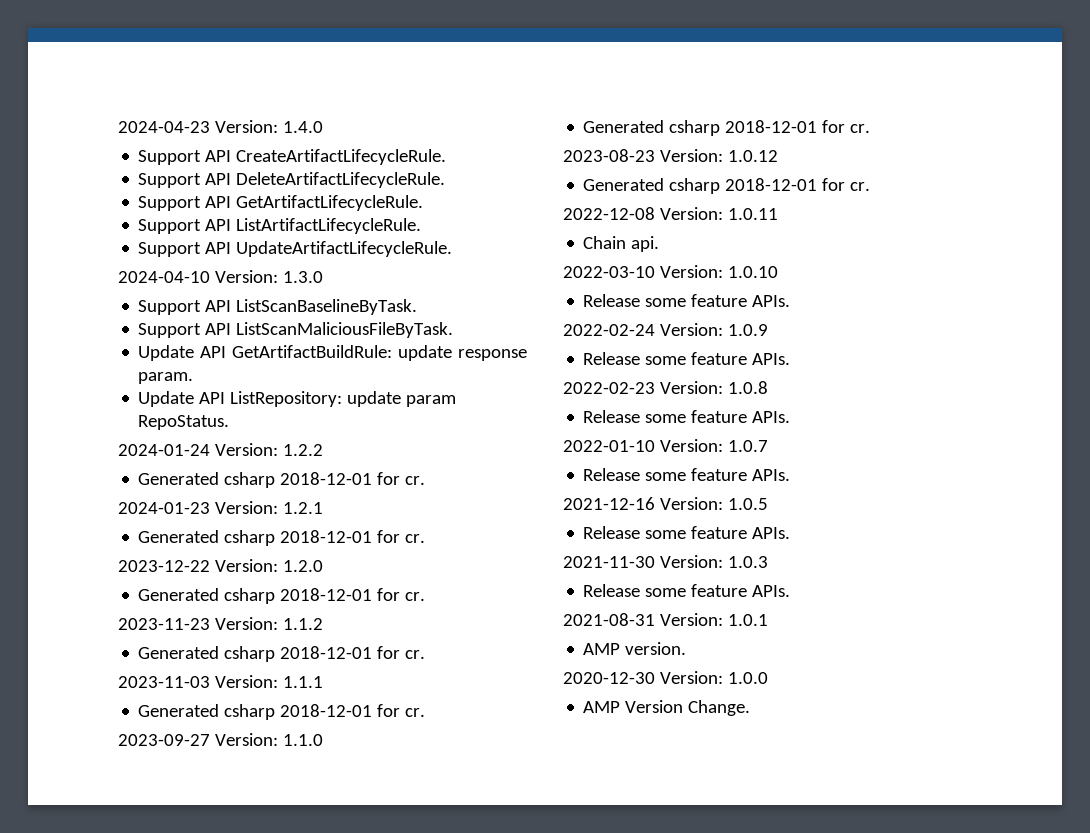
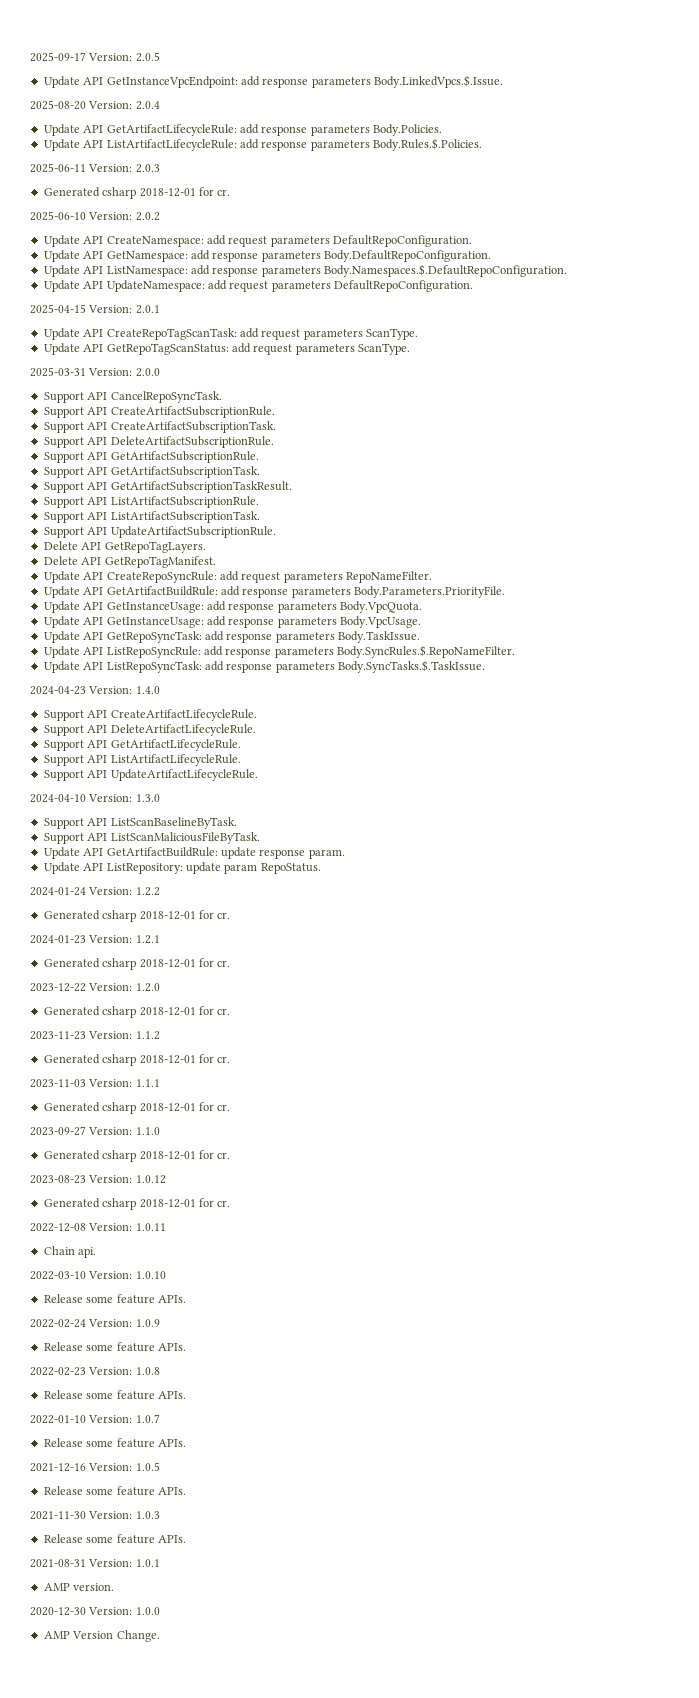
+ 2025-09-17 Version: 2.0.5
+ Update API GetInstanceVpcEndpoint: add response parameters Body.LinkedVpcs.$.Issue.
+ 2025-08-20 Version: 2.0.4
+ Update API GetArtifactLifecycleRule: add response parameters Body.Policies.
+ Update API ListArtifactLifecycleRule: add response parameters Body.Rules.$.Policies.
+ 2025-06-11 Version: 2.0.3
+ Generated csharp 2018-12-01 for cr.
+ 2025-06-10 Version: 2.0.2
+ Update API CreateNamespace: add request parameters DefaultRepoConfiguration.
+ Update API GetNamespace: add response parameters Body.DefaultRepoConfiguration.
+ Update API ListNamespace: add response parameters Body.Namespaces.$.DefaultRepoConfiguration.
+ Update API UpdateNamespace: add request parameters DefaultRepoConfiguration.
+ 2025-04-15 Version: 2.0.1
+ Update API CreateRepoTagScanTask: add request parameters ScanType.
+ Update API GetRepoTagScanStatus: add request parameters ScanType.
+ 2025-03-31 Version: 2.0.0
+ Support API CancelRepoSyncTask.
+ Support API CreateArtifactSubscriptionRule.
+ Support API CreateArtifactSubscriptionTask.
+ Support API DeleteArtifactSubscriptionRule.
+ Support API GetArtifactSubscriptionRule.
+ Support API GetArtifactSubscriptionTask.
+ Support API GetArtifactSubscriptionTaskResult.
+ Support API ListArtifactSubscriptionRule.
+ Support API ListArtifactSubscriptionTask.
+ Support API UpdateArtifactSubscriptionRule.
+ Delete API GetRepoTagLayers.
+ Delete API GetRepoTagManifest.
+ Update API CreateRepoSyncRule: add request parameters RepoNameFilter.
+ Update API GetArtifactBuildRule: add response parameters Body.Parameters.PriorityFile.
+ Update API GetInstanceUsage: add response parameters Body.VpcQuota.
+ Update API GetInstanceUsage: add response parameters Body.VpcUsage.
+ Update API GetRepoSyncTask: add response parameters Body.TaskIssue.
+ Update API ListRepoSyncRule: add response parameters Body.SyncRules.$.RepoNameFilter.
+ Update API ListRepoSyncTask: add response parameters Body.SyncTasks.$.TaskIssue.

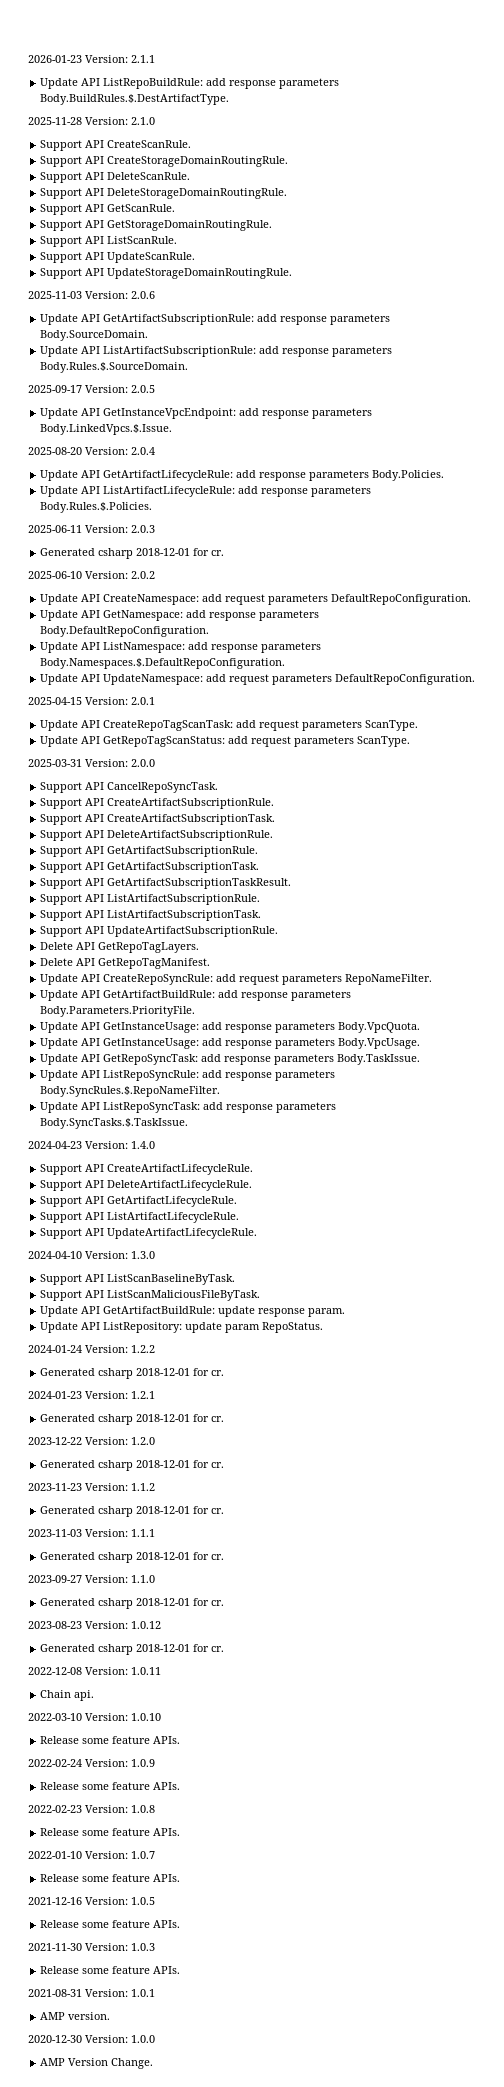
+ 2026-01-23 Version: 2.1.1
+ Update API ListRepoBuildRule: add response parameters Body.BuildRules.$.DestArtifactType.
+ 2025-11-28 Version: 2.1.0
+ Support API CreateScanRule.
+ Support API CreateStorageDomainRoutingRule.
+ Support API DeleteScanRule.
+ Support API DeleteStorageDomainRoutingRule.
+ Support API GetScanRule.
+ Support API GetStorageDomainRoutingRule.
+ Support API ListScanRule.
+ Support API UpdateScanRule.
+ Support API UpdateStorageDomainRoutingRule.
+ 2025-11-03 Version: 2.0.6
+ Update API GetArtifactSubscriptionRule: add response parameters Body.SourceDomain.
+ Update API ListArtifactSubscriptionRule: add response parameters Body.Rules.$.SourceDomain.

